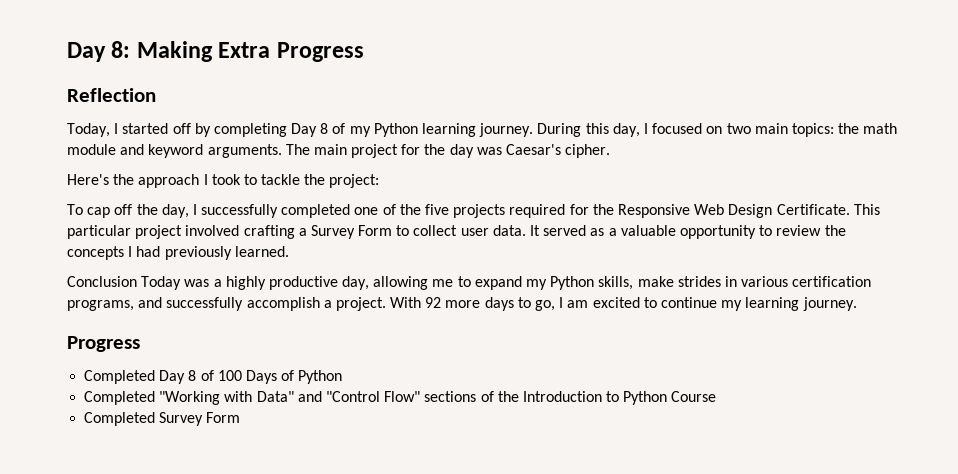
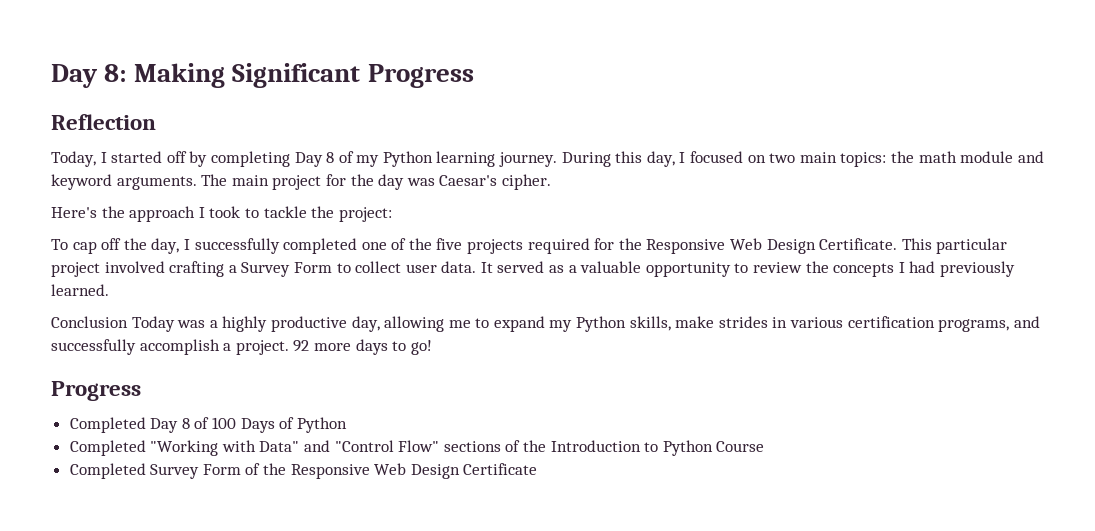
- Day 8: Making Extra Progress
+ Day 8: Making Significant Progress
- With 92 more days to go, I am excited to continue my learning journey.
+ 92 more days to go!
- Completed Survey Form
+ Completed Survey Form of the Responsive Web Design Certificate

